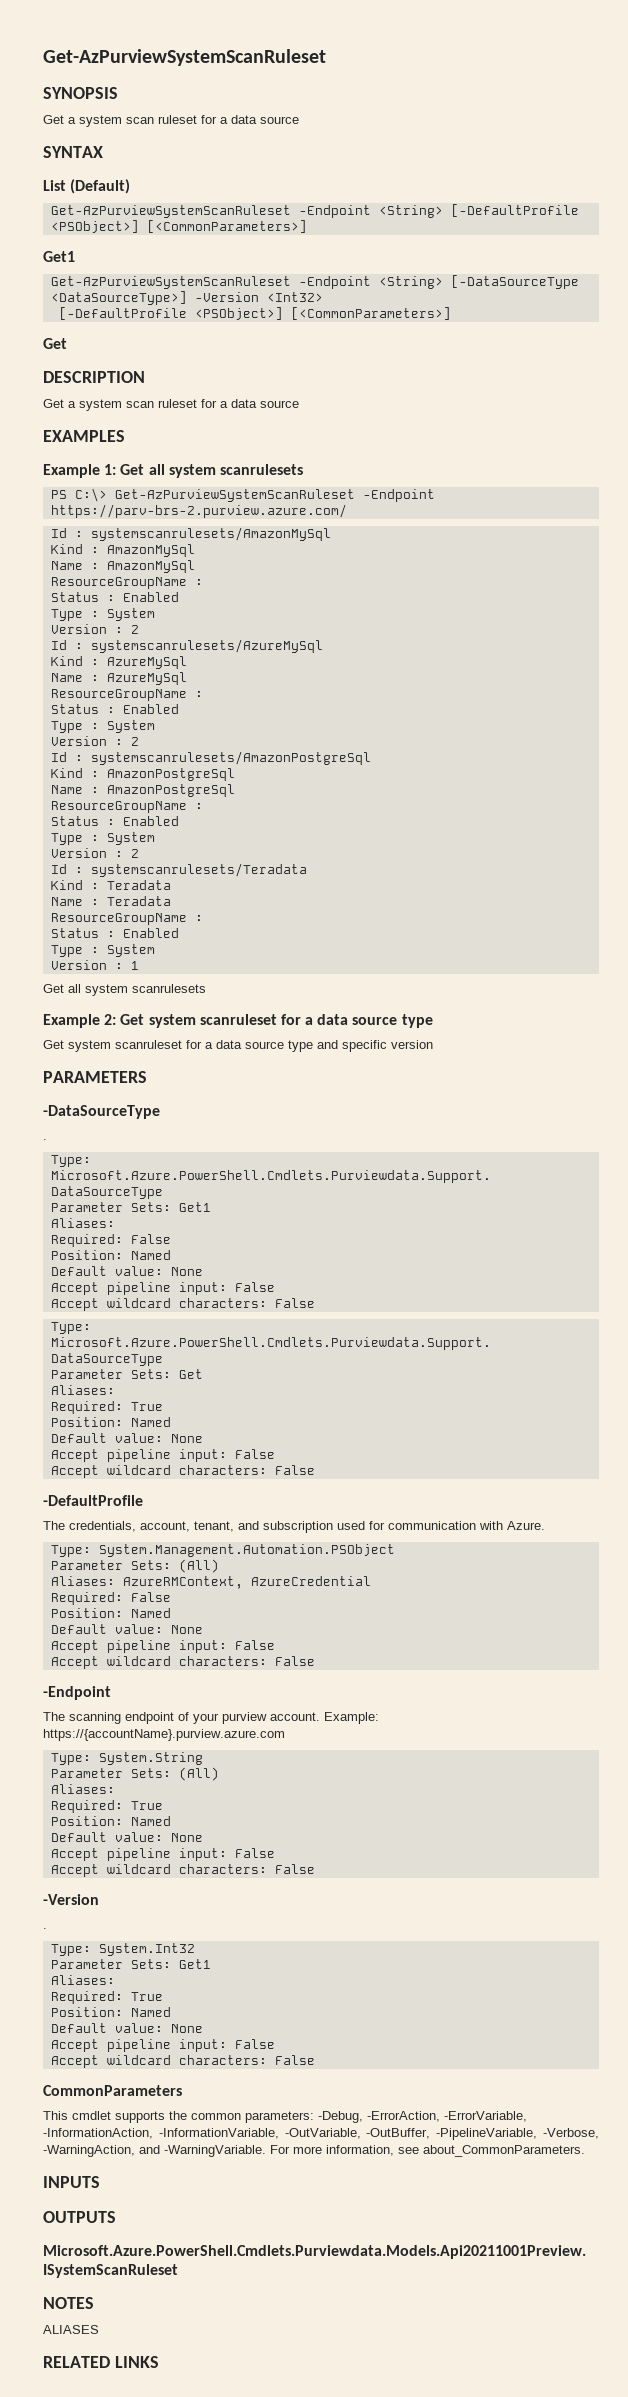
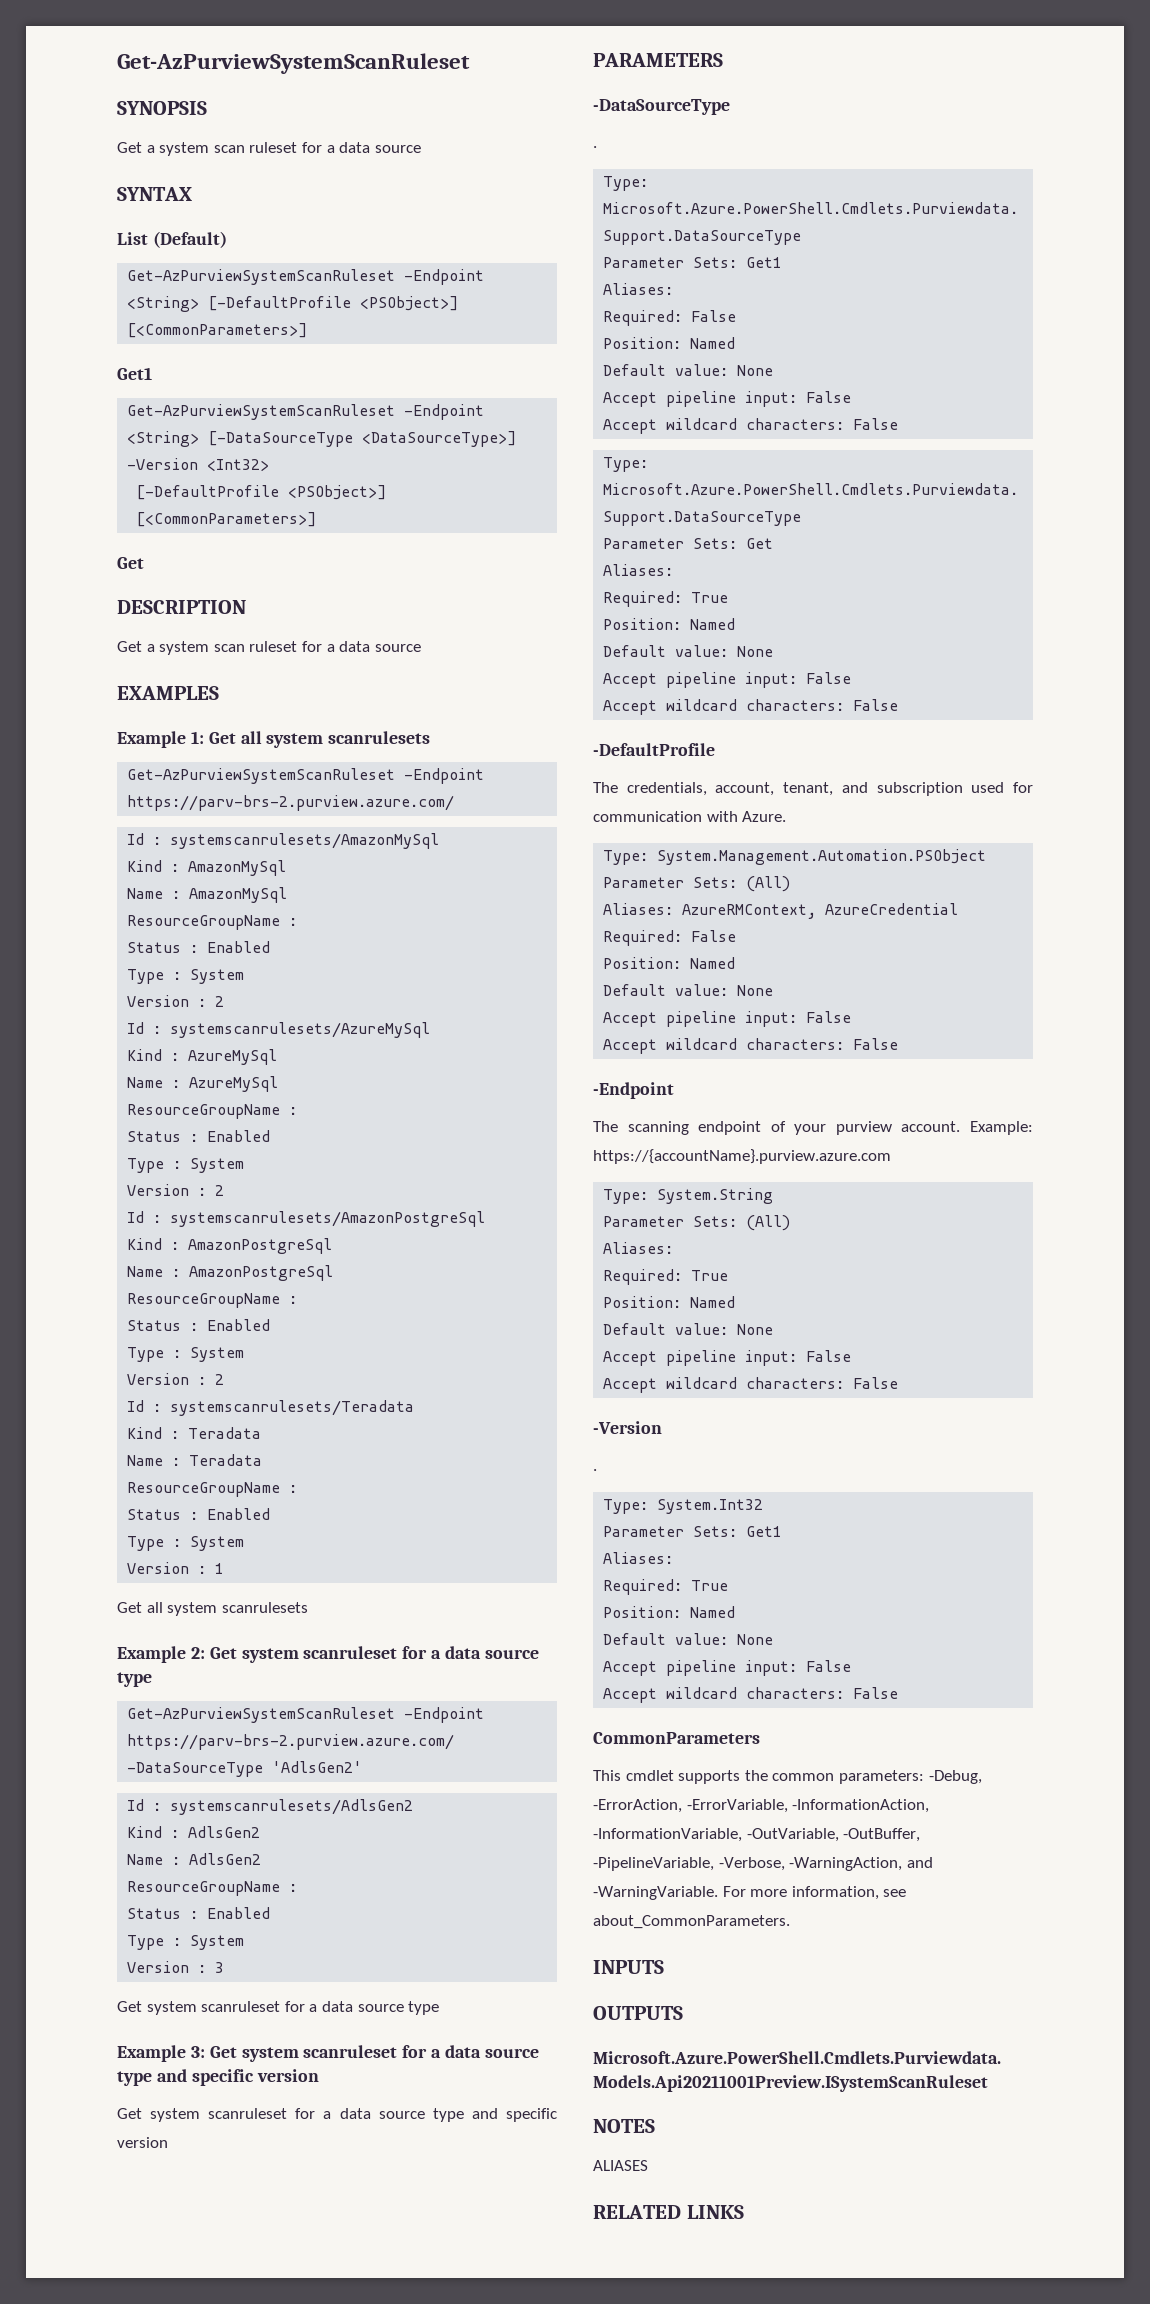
  Example 1: Get all system scanrulesets
- PS C:\> Get-AzPurviewSystemScanRuleset -Endpoint https://parv-brs-2.purview.azure.com/
+ Get-AzPurviewSystemScanRuleset -Endpoint https://parv-brs-2.purview.azure.com/
+ Get-AzPurviewSystemScanRuleset -Endpoint https://parv-brs-2.purview.azure.com/ -DataSourceType 'AdlsGen2'
+ Id : systemscanrulesets/AdlsGen2
+ Kind : AdlsGen2
+ Name : AdlsGen2
+ ResourceGroupName :
+ Status : Enabled
+ Type : System
+ Version : 3
+ Get system scanruleset for a data source type
+ Example 3: Get system scanruleset for a data source type and specific version

